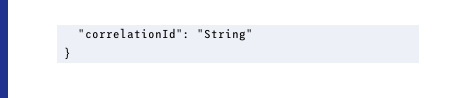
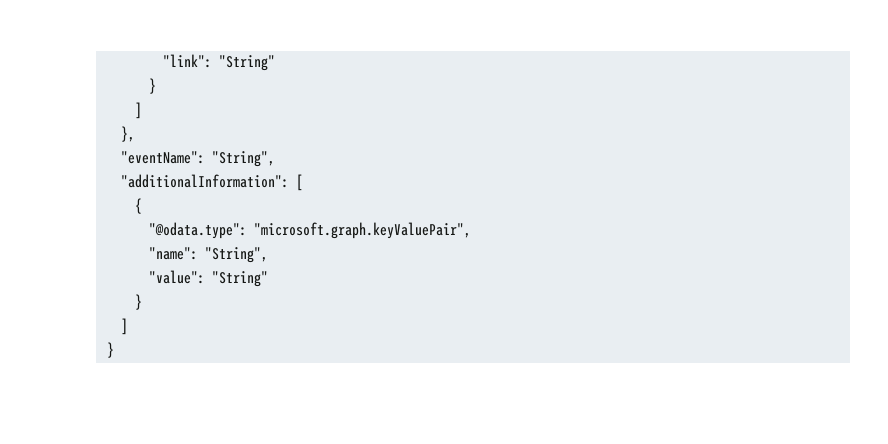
- "correlationId": "String"
+ "link": "String"
+ }
+ ]
+ },
+ "eventName": "String",
+ "additionalInformation": [
+ {
+ "@odata.type": "microsoft.graph.keyValuePair",
+ "name": "String",
+ "value": "String"
+ }
+ ]

